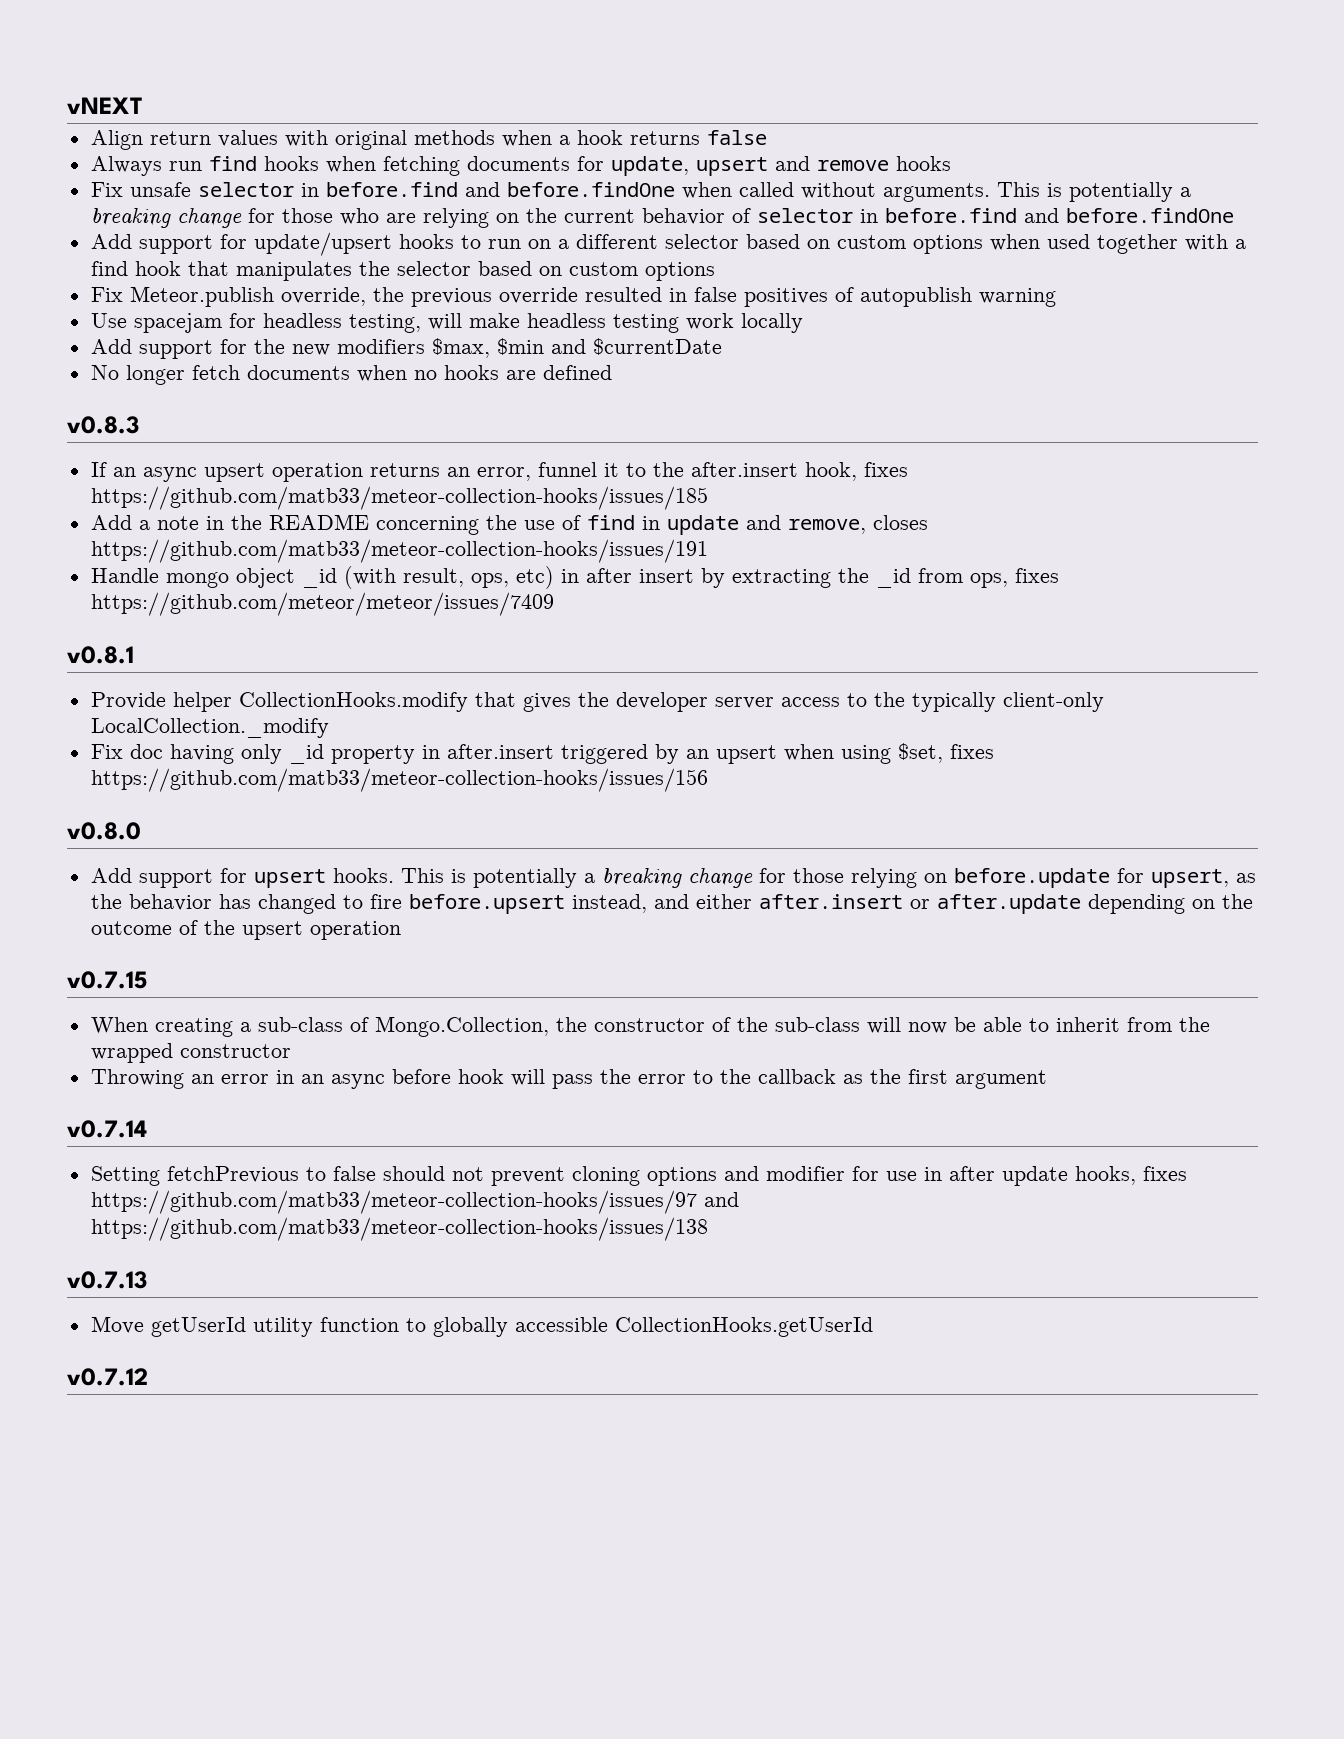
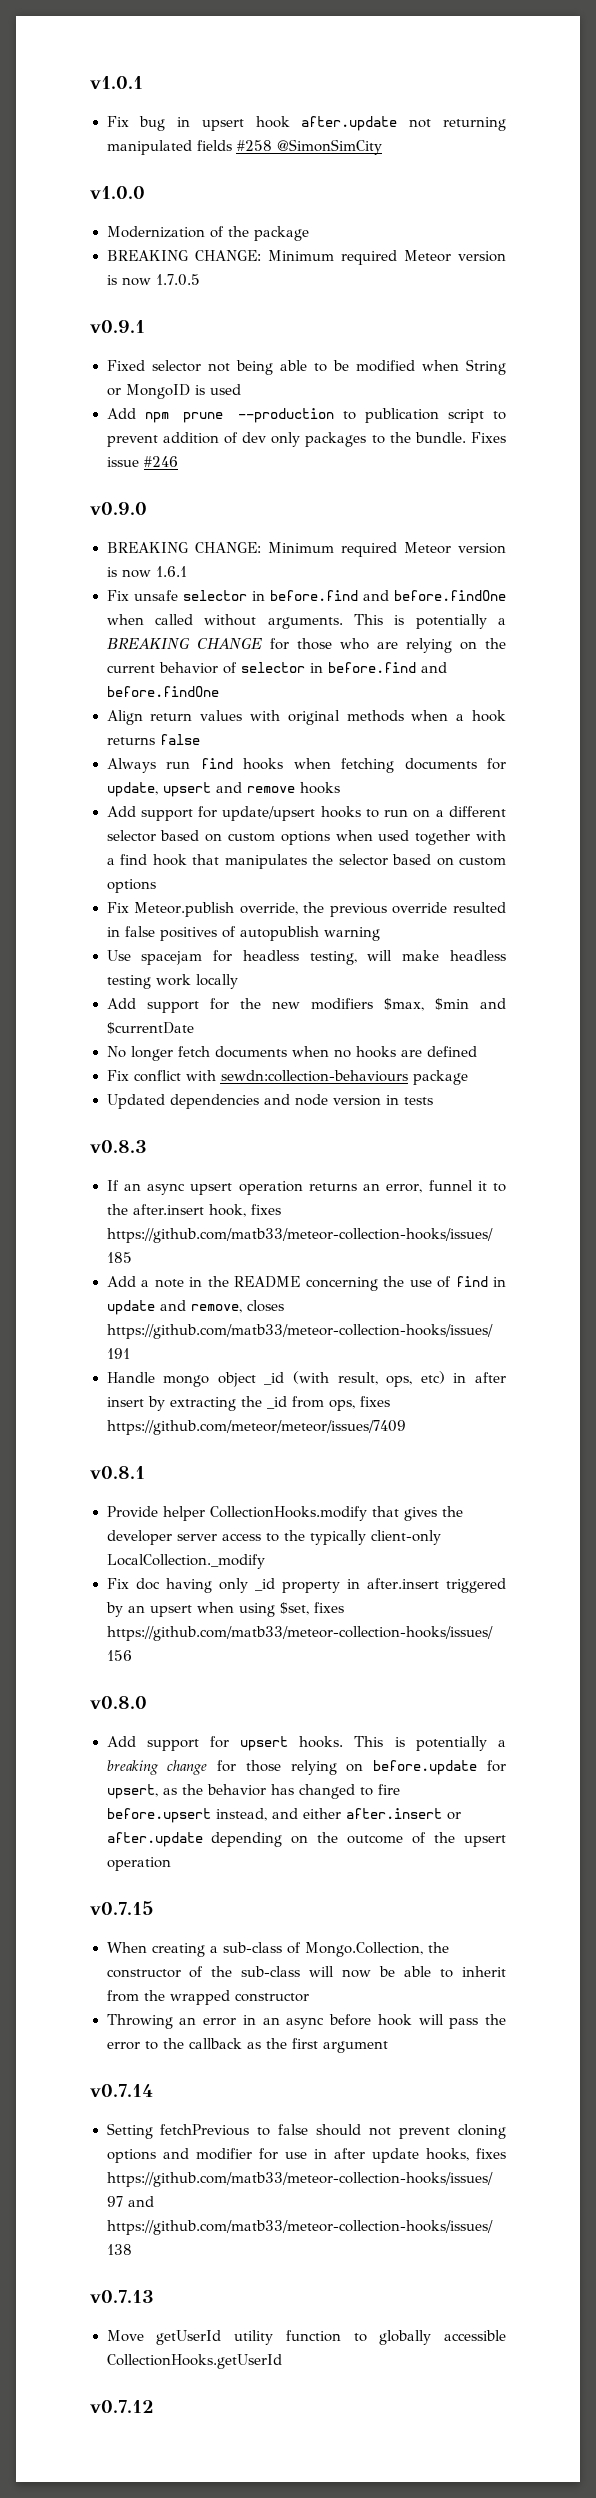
- vNEXT
+ v1.0.1
+ Fix bug in upsert hook after.update not returning manipulated fields #258 @SimonSimCity
+ v1.0.0
+ Modernization of the package
+ BREAKING CHANGE: Minimum required Meteor version is now 1.7.0.5
+ v0.9.1
+ Fixed selector not being able to be modified when String or MongoID is used
+ Add npm prune --production to publication script to prevent addition of dev only packages to the bundle. Fixes issue #246
+ v0.9.0
+ BREAKING CHANGE: Minimum required Meteor version is now 1.6.1
+ Fix unsafe selector in before.find and before.findOne when called without arguments. This is potentially a BREAKING CHANGE for those who are relying on the current behavior of selector in before.find and before.findOne
- Fix unsafe selector in before.find and before.findOne when called without arguments. This is potentially a breaking change for those who are relying on the current behavior of selector in before.find and before.findOne
+ Fix conflict with sewdn:collection-behaviours package
+ Updated dependencies and node version in tests

